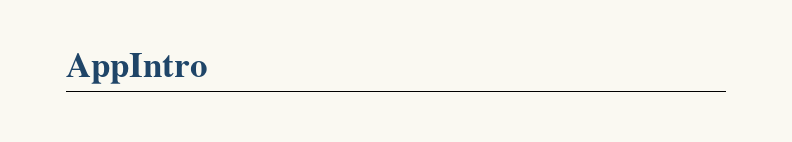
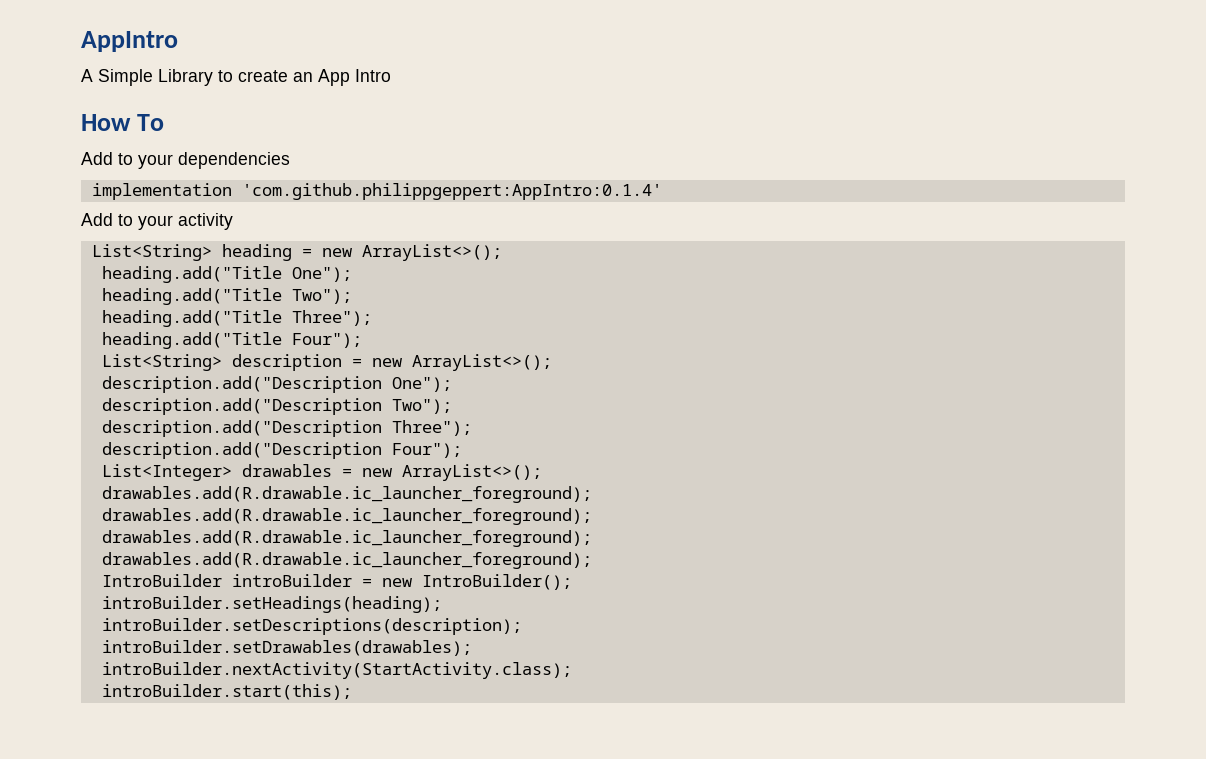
+ A Simple Library to create an App Intro
+ How To
+ Add to your dependencies
+ implementation 'com.github.philippgeppert:AppIntro:0.1.4'
+ Add to your activity
+ List<String> heading = new ArrayList<>();
+ heading.add("Title One");
+ heading.add("Title Two");
+ heading.add("Title Three");
+ heading.add("Title Four");
+ List<String> description = new ArrayList<>();
+ description.add("Description One");
+ description.add("Description Two");
+ description.add("Description Three");
+ description.add("Description Four");
+ List<Integer> drawables = new ArrayList<>();
+ drawables.add(R.drawable.ic_launcher_foreground);
+ drawables.add(R.drawable.ic_launcher_foreground);
+ drawables.add(R.drawable.ic_launcher_foreground);
+ drawables.add(R.drawable.ic_launcher_foreground);
+ IntroBuilder introBuilder = new IntroBuilder();
+ introBuilder.setHeadings(heading);
+ introBuilder.setDescriptions(description);
+ introBuilder.setDrawables(drawables);
+ introBuilder.nextActivity(StartActivity.class);
+ introBuilder.start(this);

